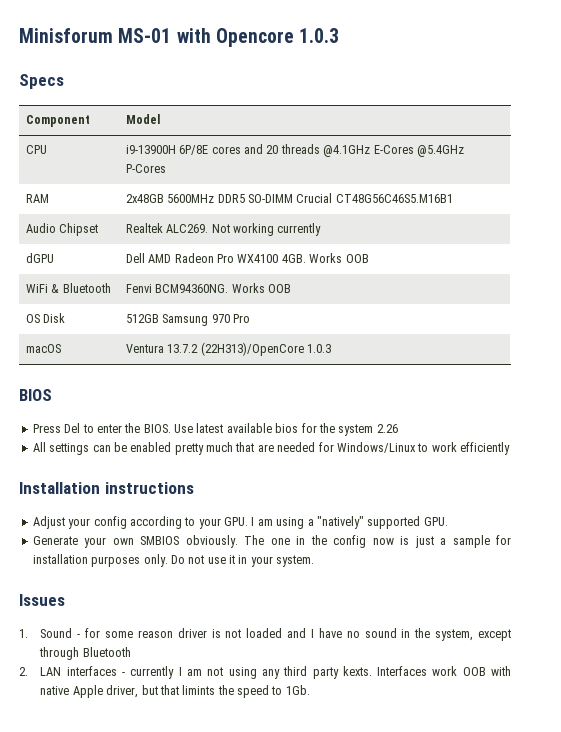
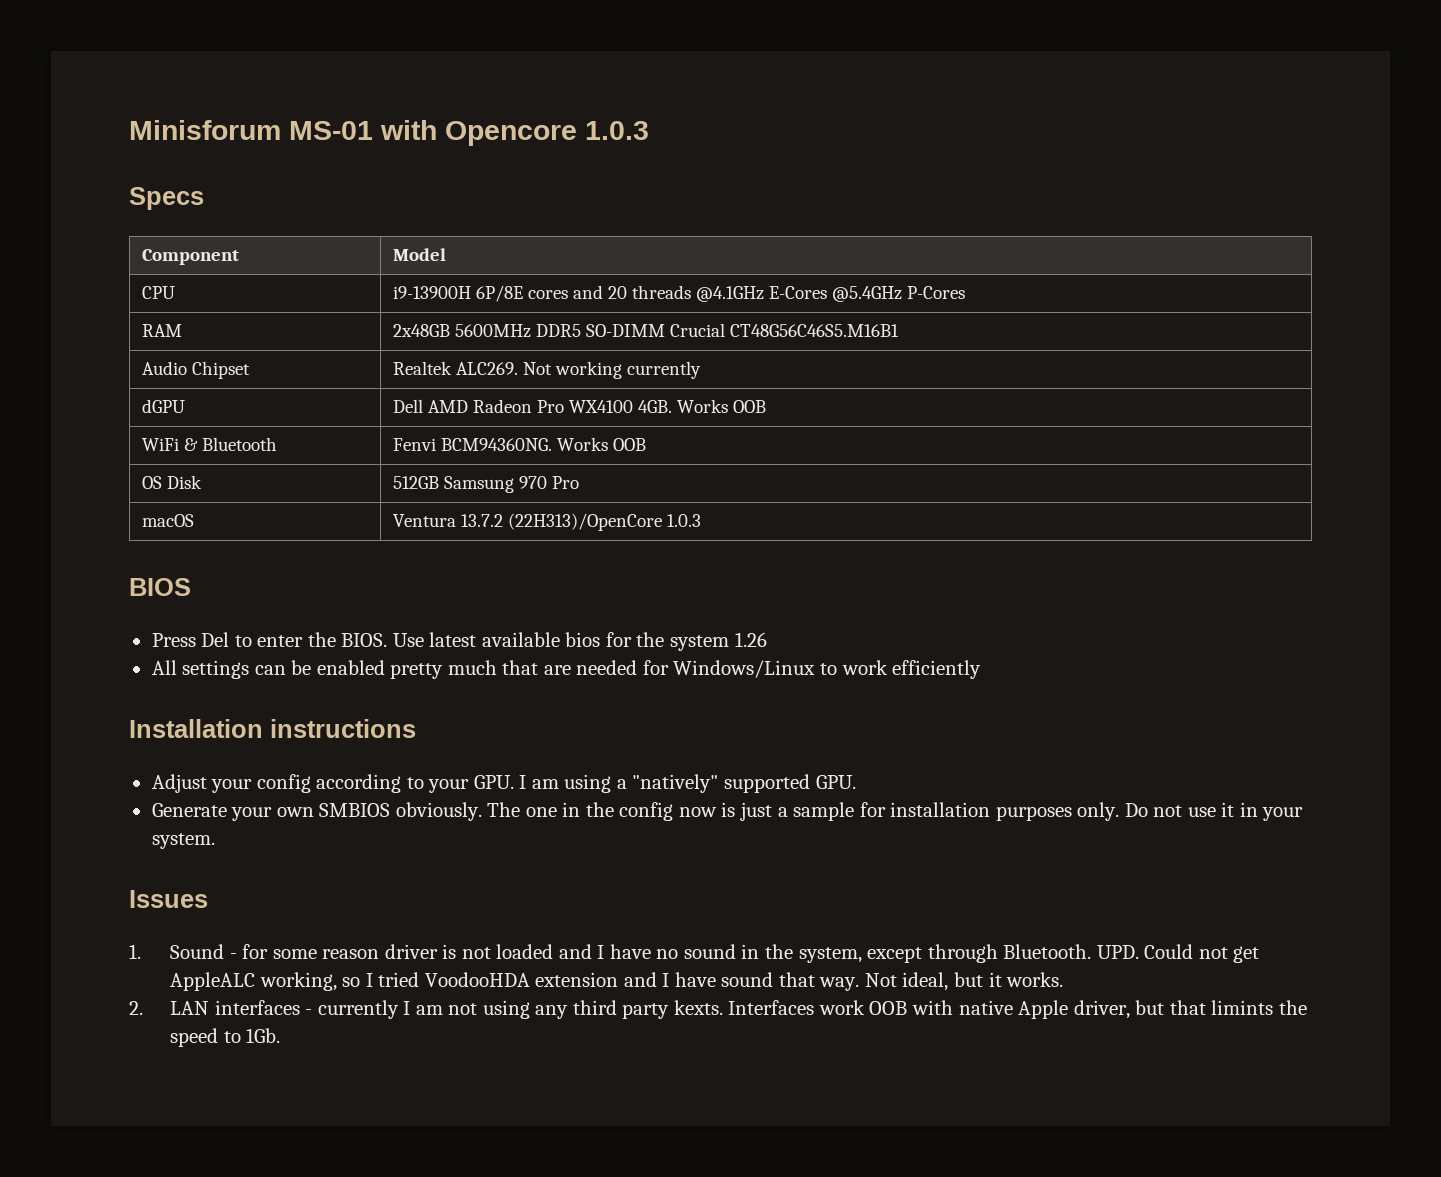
- Use latest available bios for the system 2.26
+ Use latest available bios for the system 1.26
- 1. Sound - for some reason driver is not loaded and I have no sound in the system, except through Bluetooth
+ 1. Sound - for some reason driver is not loaded and I have no sound in the system, except through Bluetooth. UPD. Could not get AppleALC working, so I tried VoodooHDA extension and I have sound that way. Not ideal, but it works.

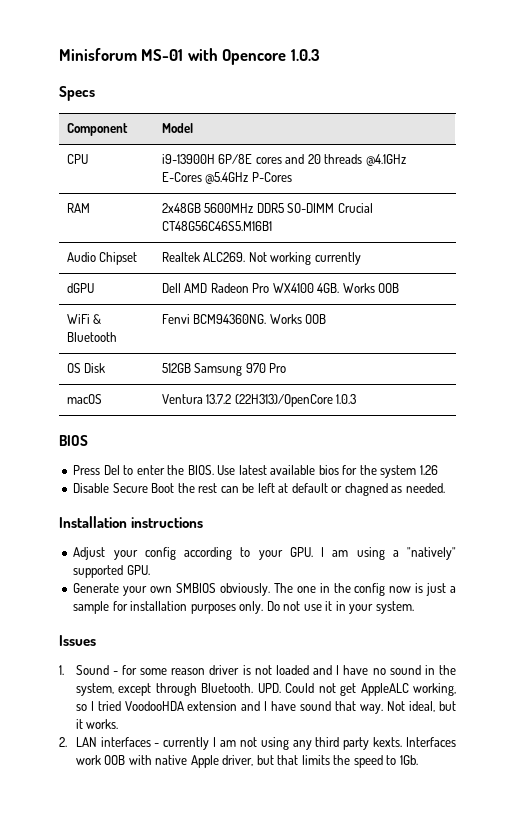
- All settings can be enabled pretty much that are needed for Windows/Linux to work efficiently
+ Disable Secure Boot the rest can be left at default or chagned as needed.
- Interfaces work OOB with native Apple driver, but that limints the speed to 1Gb.
+ Interfaces work OOB with native Apple driver, but that limits the speed to 1Gb.

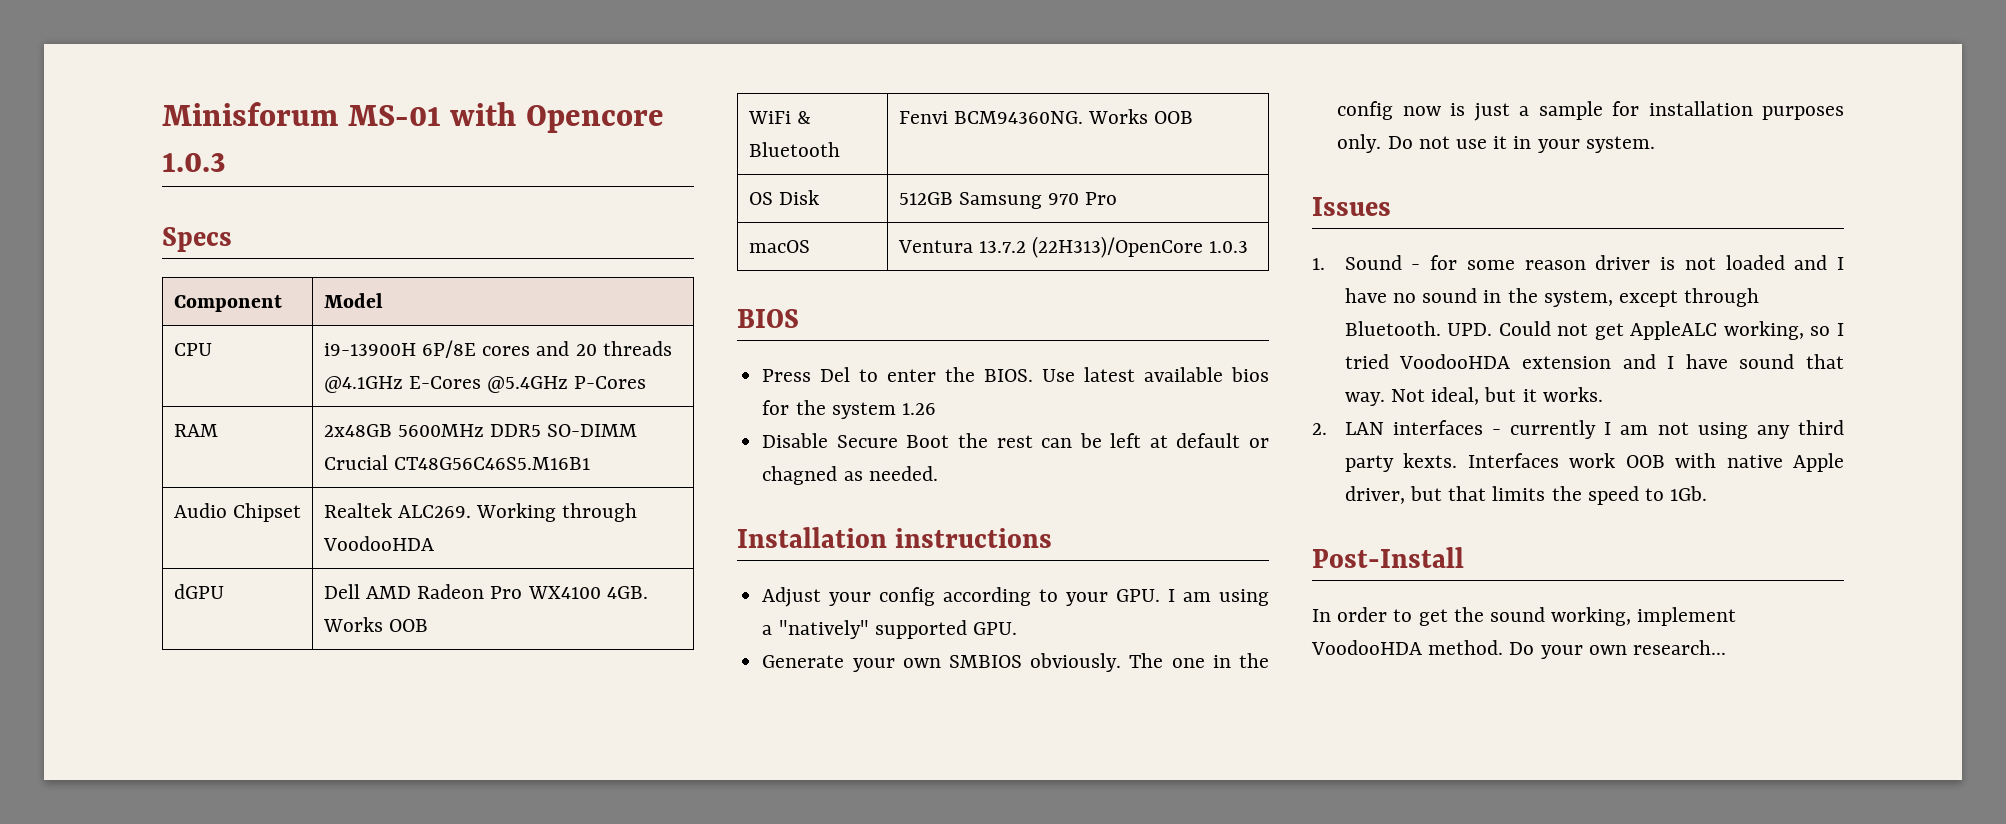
- Audio Chipset | Realtek ALC269. Not working currently
+ Audio Chipset | Realtek ALC269. Working through VoodooHDA
+ Post-Install
+ In order to get the sound working, implement VoodooHDA method. Do your own research...

